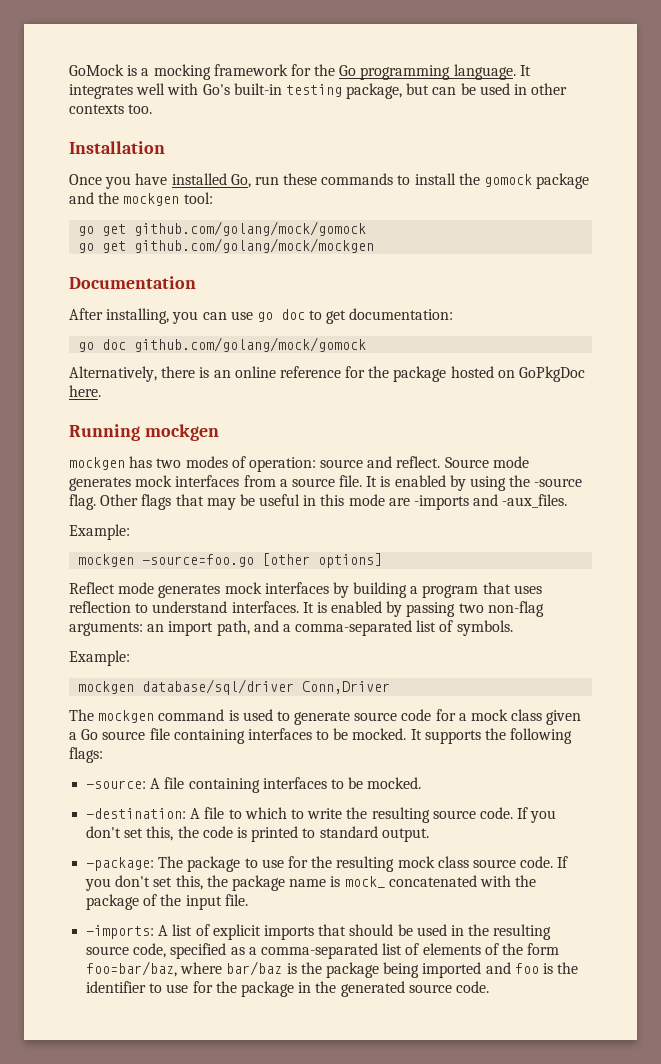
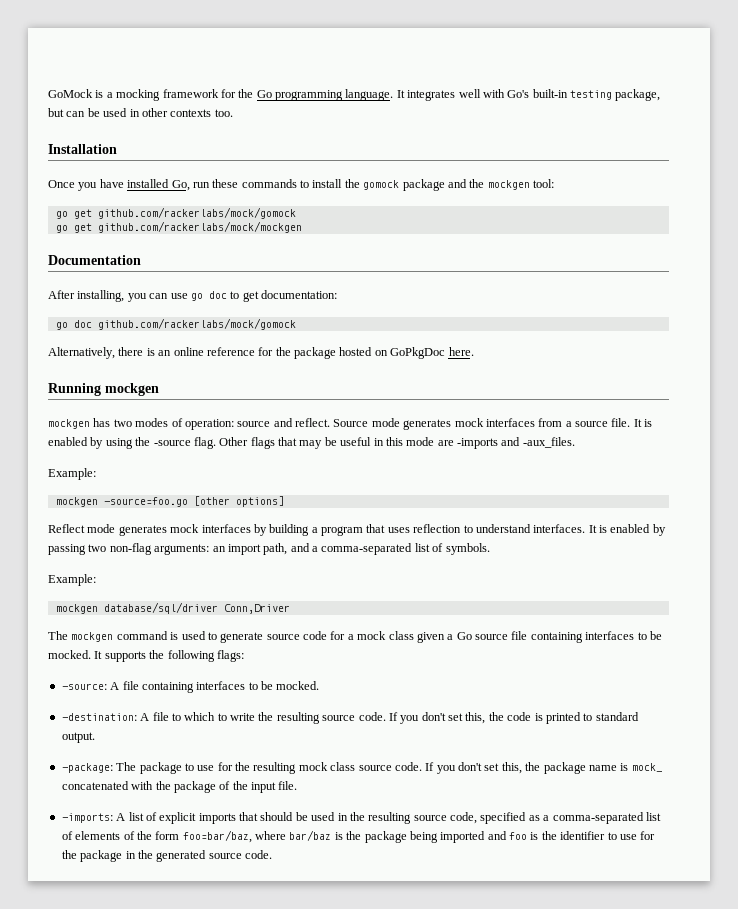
- go get github.com/golang/mock/gomock
- go get github.com/golang/mock/mockgen
+ go get github.com/rackerlabs/mock/gomock
+ go get github.com/rackerlabs/mock/mockgen
- go doc github.com/golang/mock/gomock
+ go doc github.com/rackerlabs/mock/gomock

